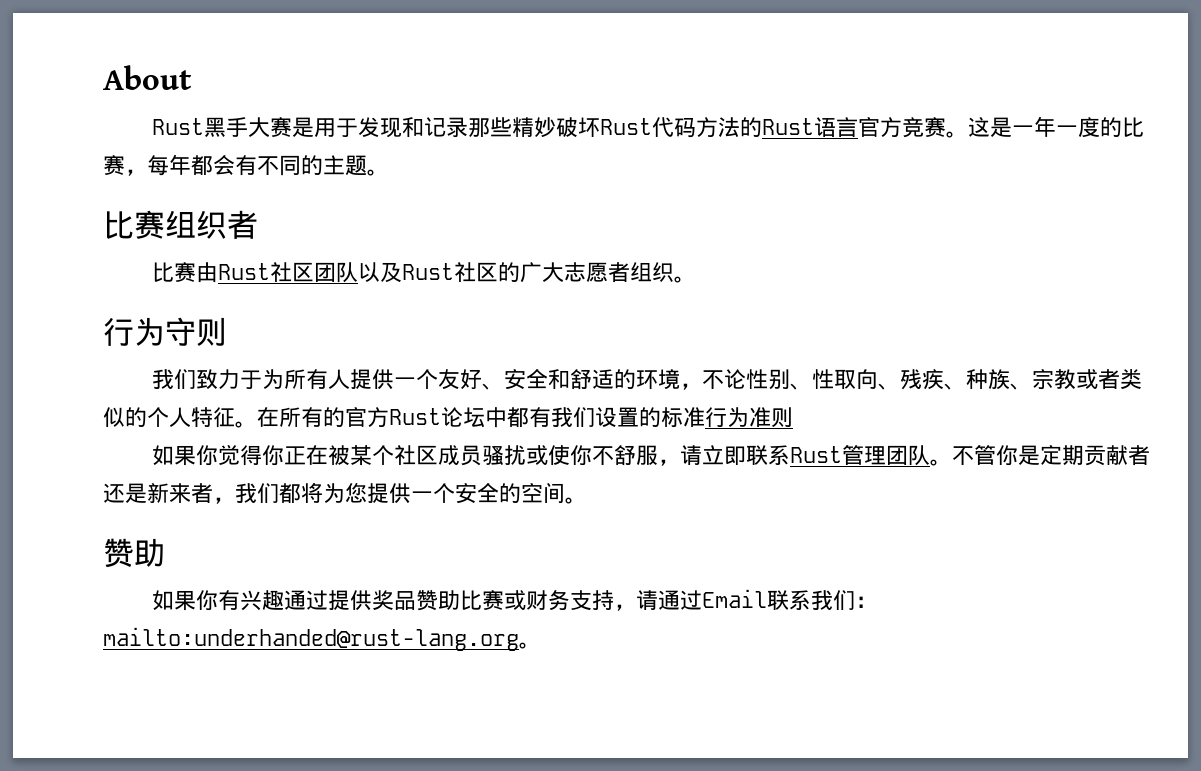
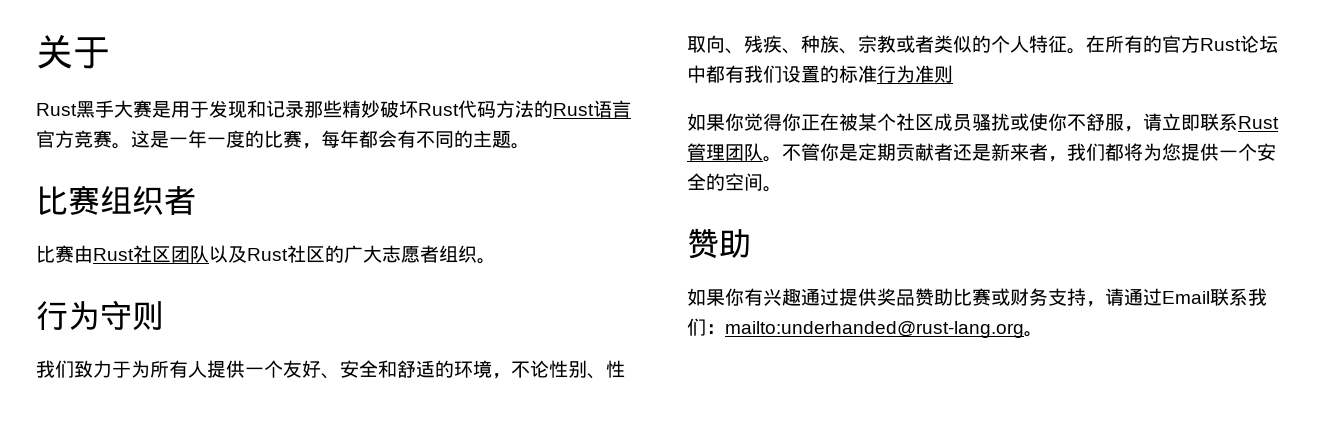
- About
+ 关于

